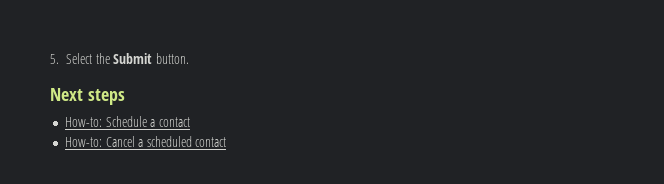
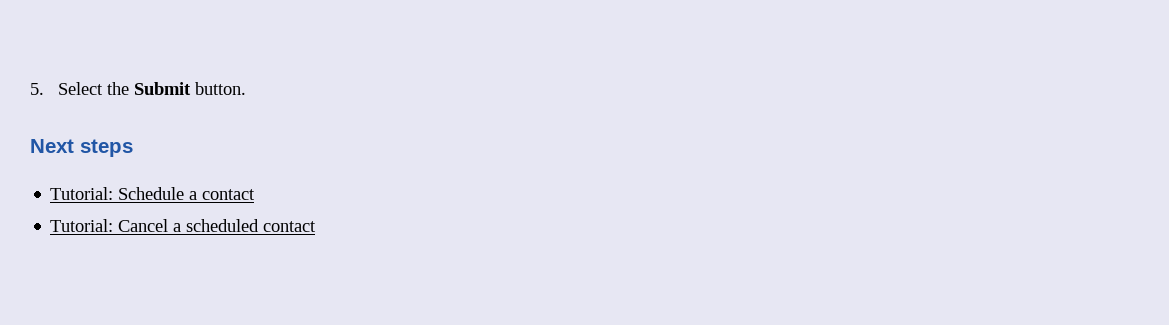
- How-to: Schedule a contact
+ Tutorial: Schedule a contact
- How-to: Cancel a scheduled contact
+ Tutorial: Cancel a scheduled contact

